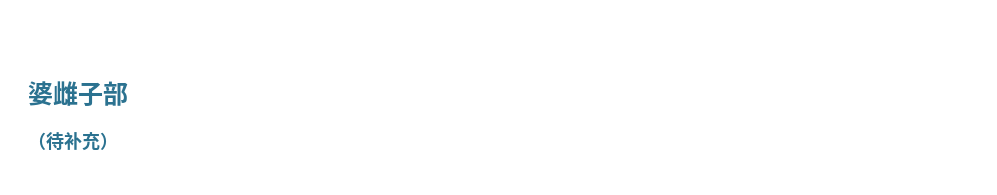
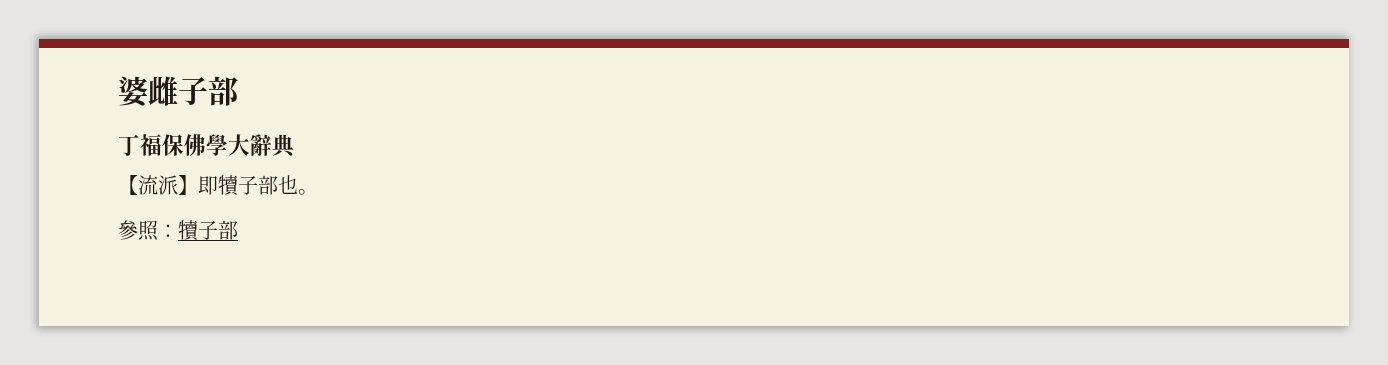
- （待补充）
+ 丁福保佛學大辭典
+ 【流派】即犢子部也。
+ 參照：犢子部

